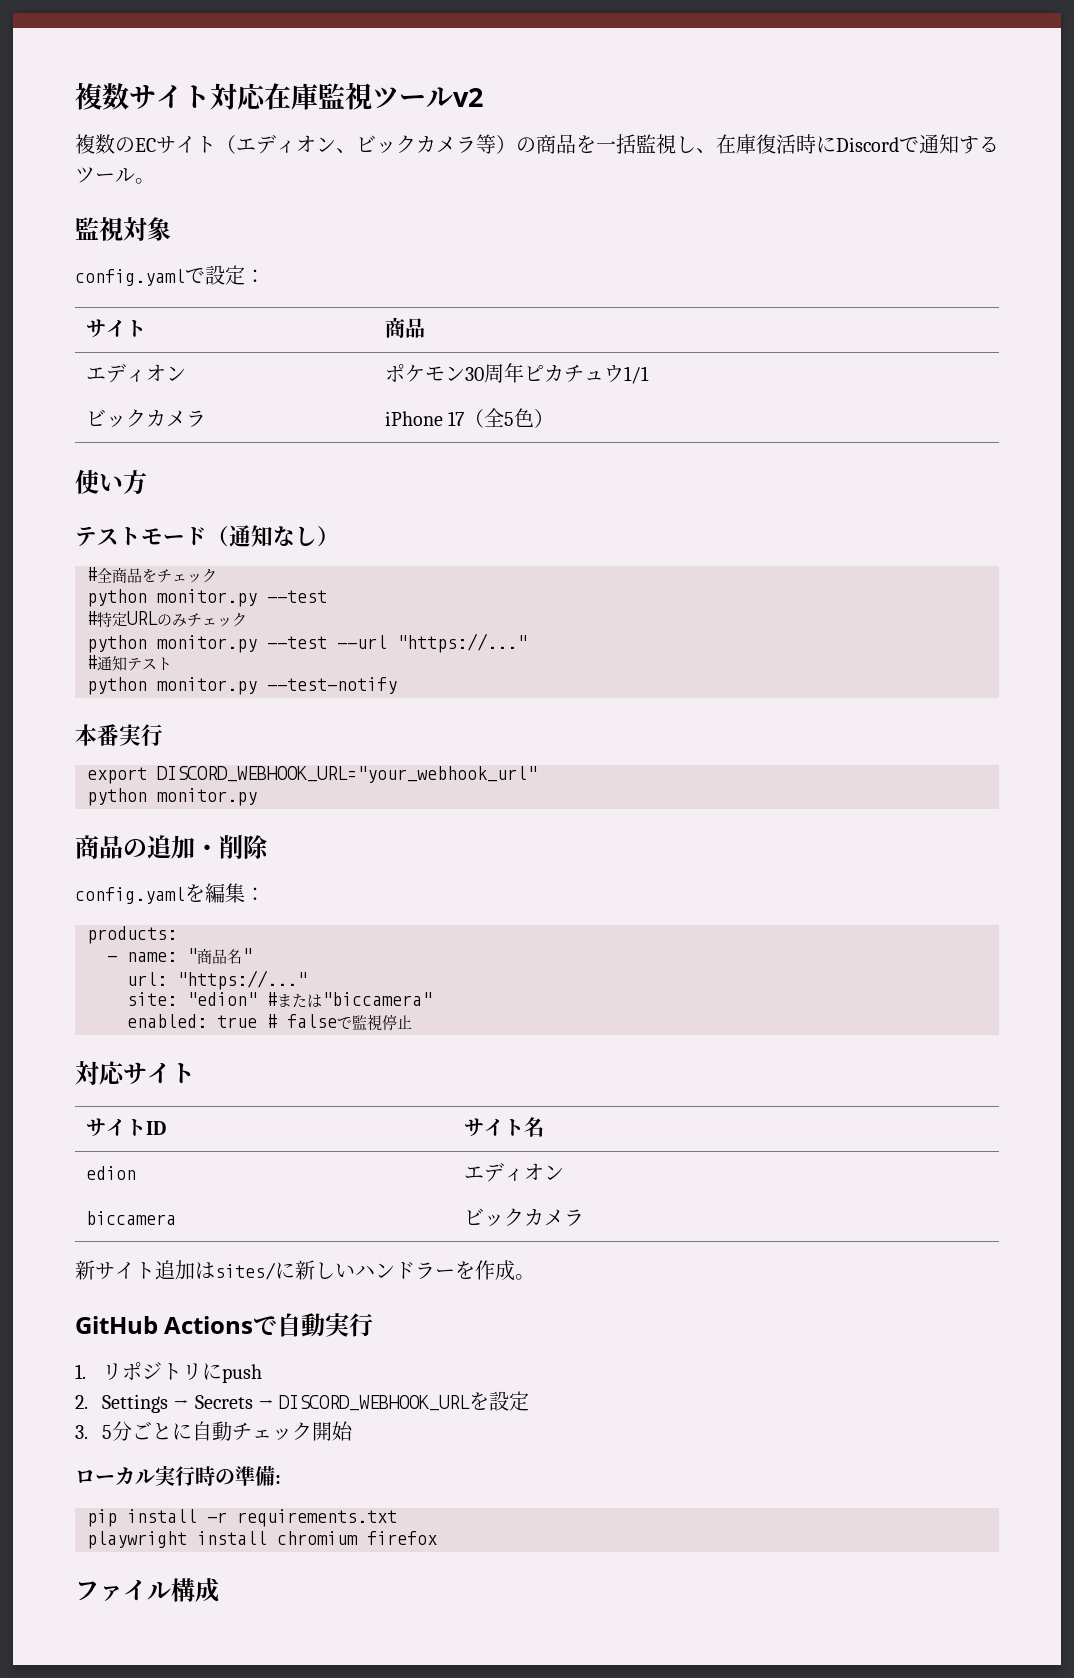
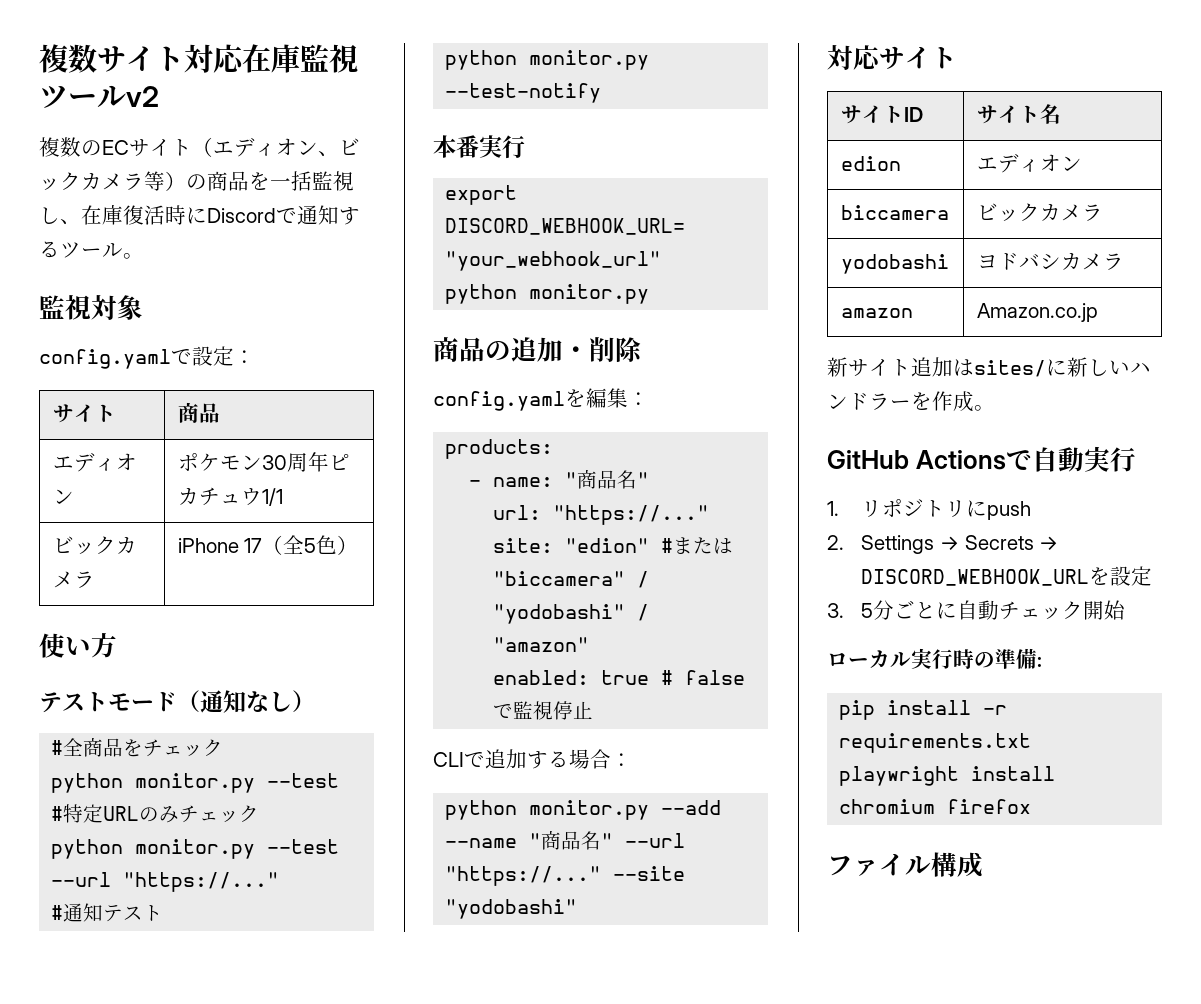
- site: "edion" #または"biccamera"
+ site: "edion" #または"biccamera" / "yodobashi" / "amazon"
+ CLIで追加する場合：
+ python monitor.py --add --name "商品名" --url "https://..." --site "yodobashi"
+ yodobashi | ヨドバシカメラ
+ amazon | Amazon.co.jp

